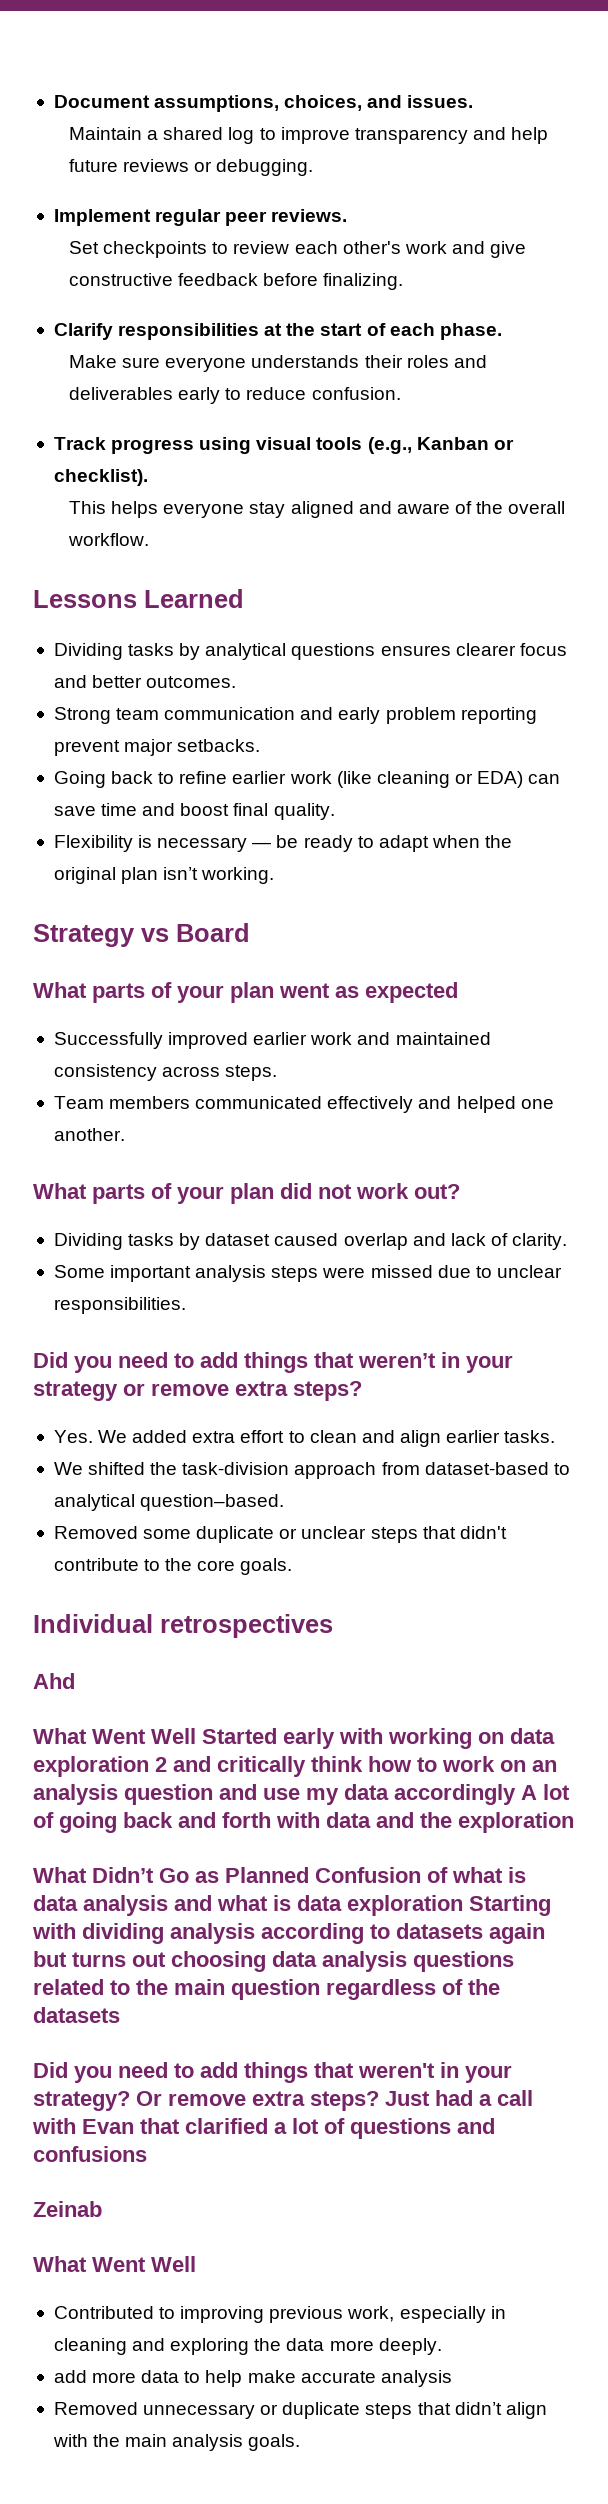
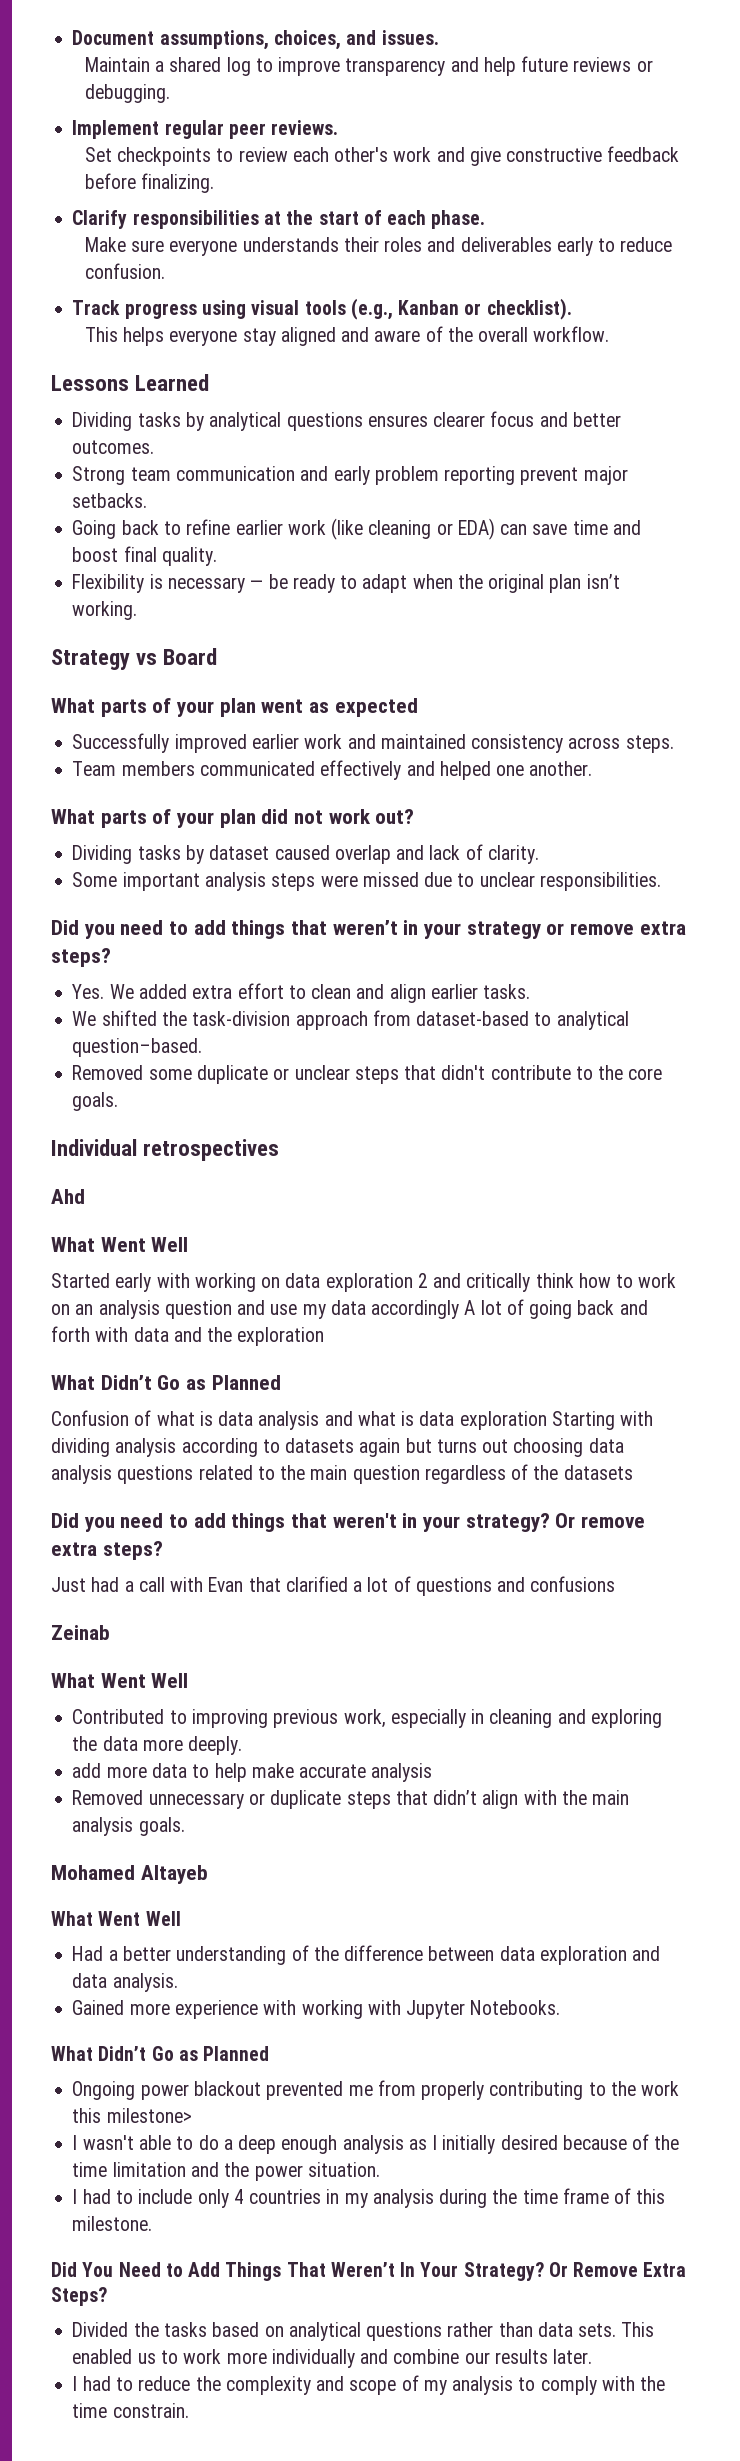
  Ahd
- What Went Well Started early with working on data exploration 2 and critically think how to work on an analysis question and use my data accordingly A lot of going back and forth with data and the exploration
- What Didn’t Go as Planned Confusion of what is data analysis and what is data exploration Starting with dividing analysis according to datasets again but turns out choosing data analysis questions related to the main question regardless of the datasets
+ What Went Well
+ Started early with working on data exploration 2 and critically think how to work on an analysis question and use my data accordingly A lot of going back and forth with data and the exploration
+ What Didn’t Go as Planned
+ Confusion of what is data analysis and what is data exploration Starting with dividing analysis according to datasets again but turns out choosing data analysis questions related to the main question regardless of the datasets
- Or remove extra steps? Just had a call with Evan that clarified a lot of questions and confusions
+ Or remove extra steps?
+ Just had a call with Evan that clarified a lot of questions and confusions
+ Mohamed Altayeb
+ What Went Well
+ Had a better understanding of the difference between data exploration and data analysis.
+ Gained more experience with working with Jupyter Notebooks.
+ What Didn’t Go as Planned
+ Ongoing power blackout prevented me from properly contributing to the work this milestone>
+ I wasn't able to do a deep enough analysis as I initially desired because of the time limitation and the power situation.
+ I had to include only 4 countries in my analysis during the time frame of this milestone.
+ Did You Need to Add Things That Weren’t In Your Strategy? Or Remove Extra Steps?
+ Divided the tasks based on analytical questions rather than data sets. This enabled us to work more individually and combine our results later.
+ I had to reduce the complexity and scope of my analysis to comply with the time constrain.

